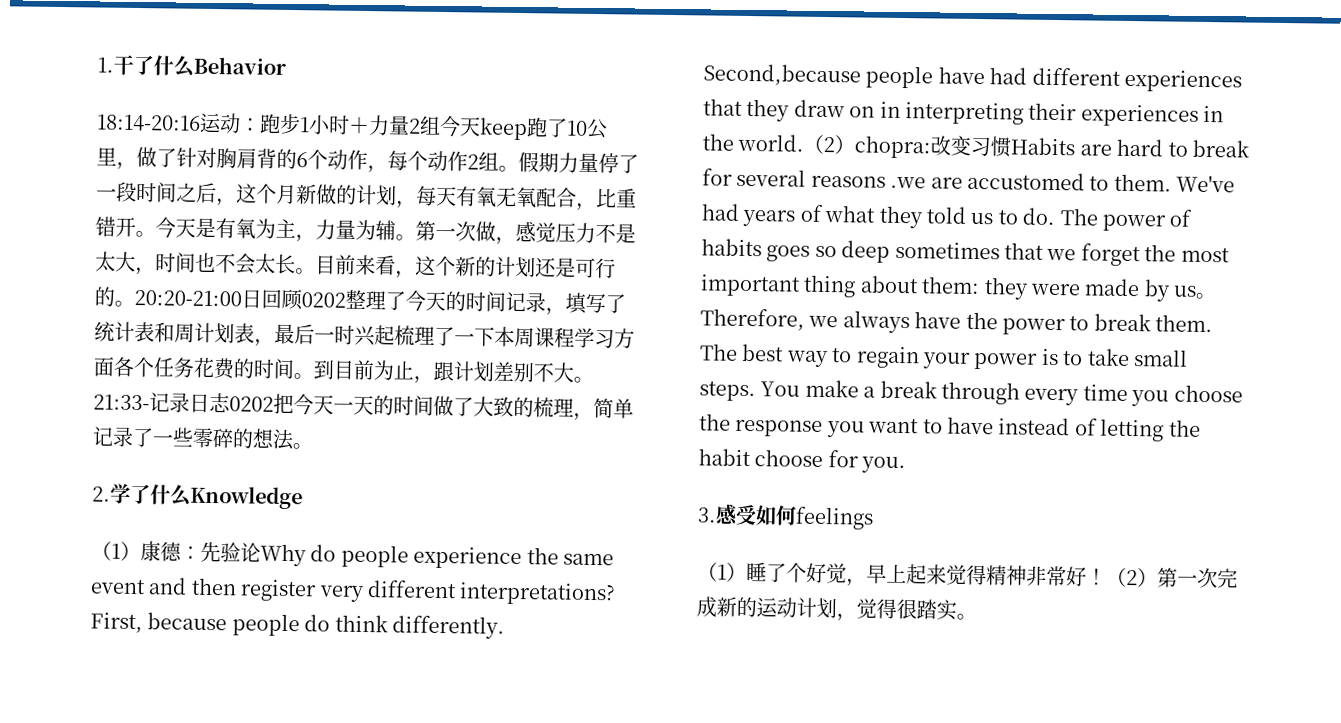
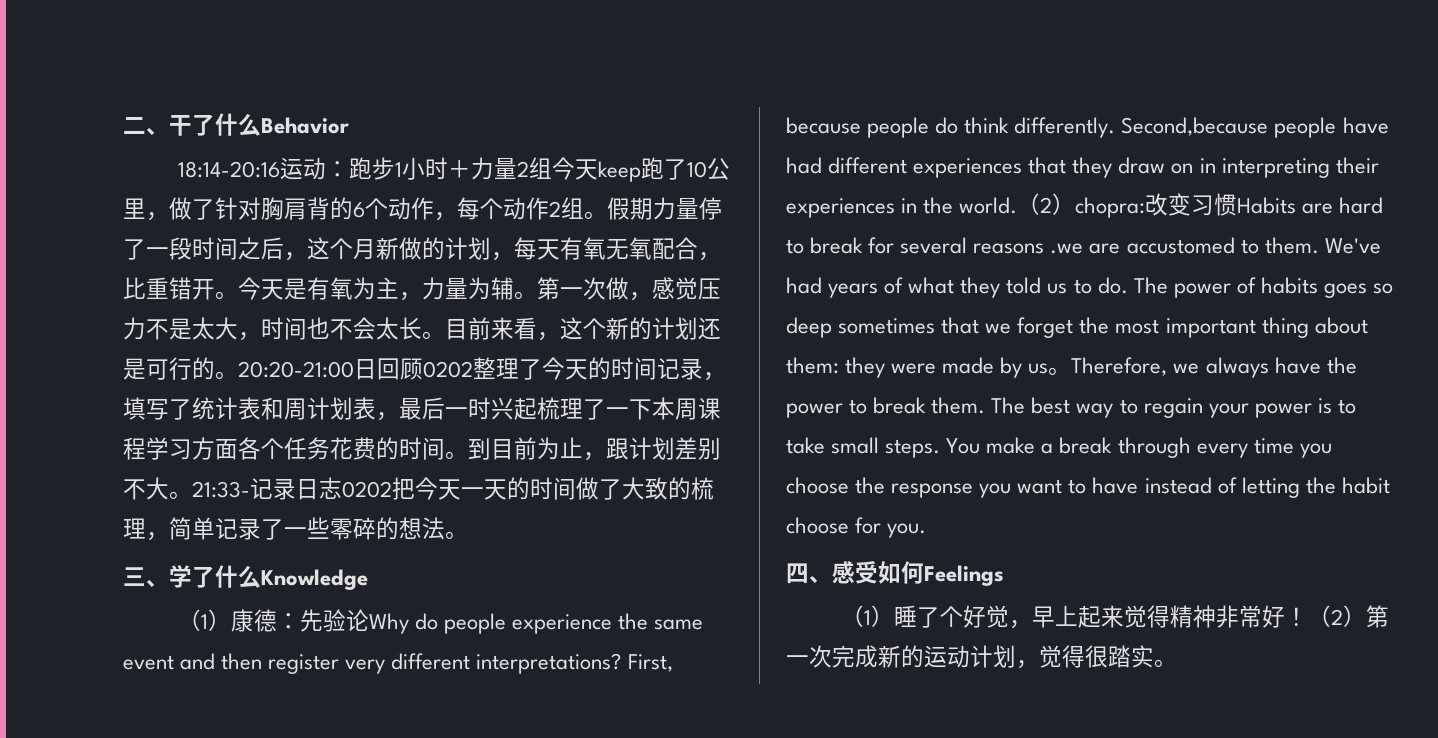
- 1.干了什么Behavior
+ 二、干了什么Behavior
- 2.学了什么Knowledge
+ 三、学了什么Knowledge
- 3.感受如何feelings
+ 四、感受如何Feelings

